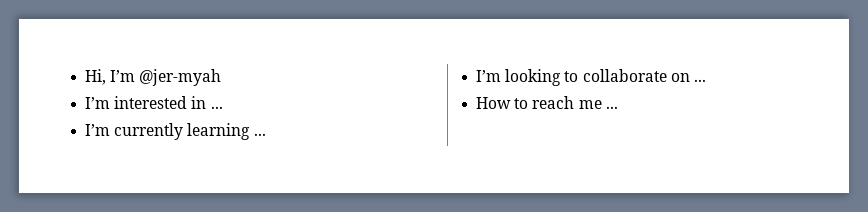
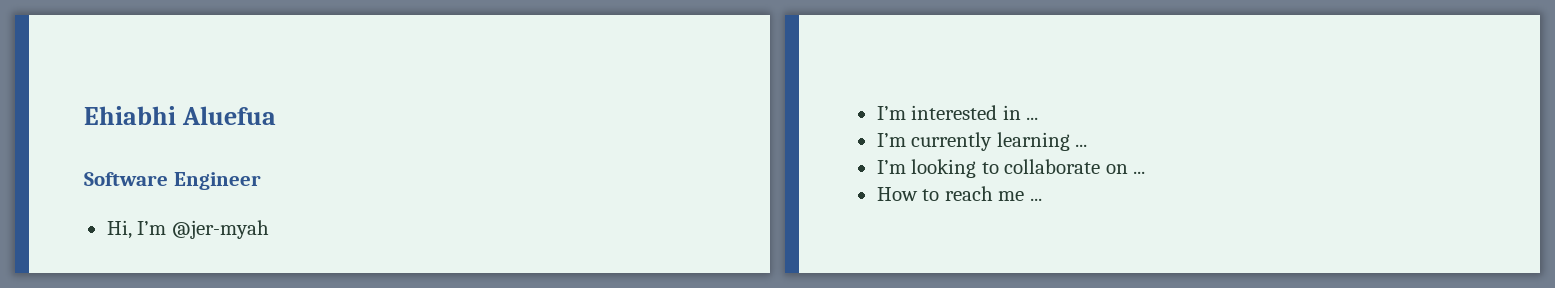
+ Ehiabhi Aluefua
+ Software Engineer

